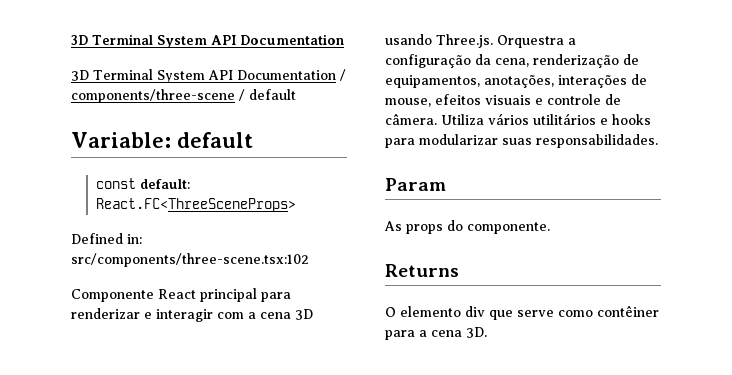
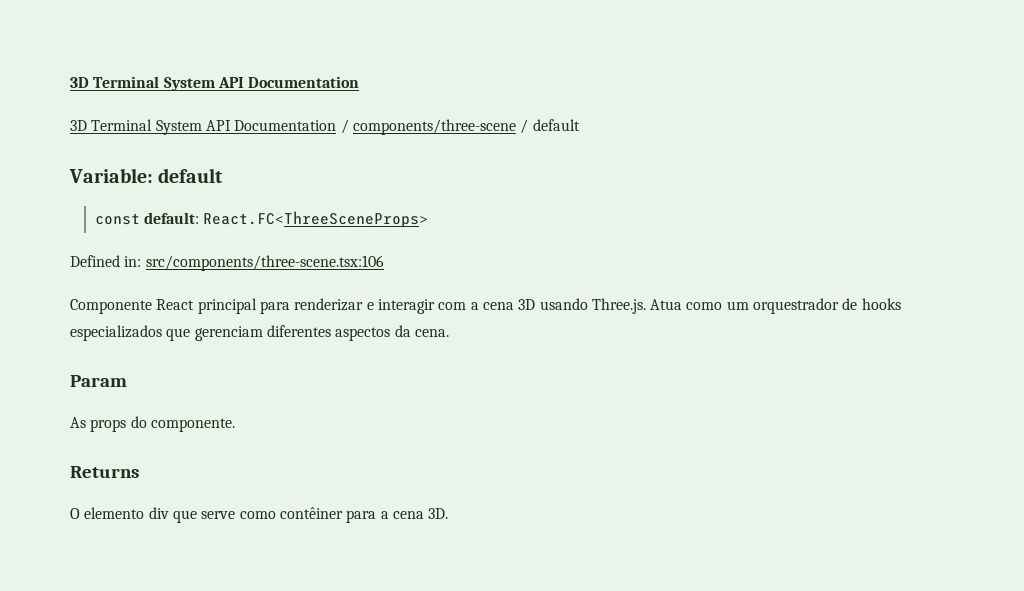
- Defined in: src/components/three-scene.tsx:102
+ Defined in: src/components/three-scene.tsx:106
- Componente React principal para renderizar e interagir com a cena 3D usando Three.js. Orquestra a configuração da cena, renderização de equipamentos, anotações, interações de mouse, efeitos visuais e controle de câmera. Utiliza vários utilitários e hooks para modularizar suas responsabilidades.
+ Componente React principal para renderizar e interagir com a cena 3D usando Three.js. Atua como um orquestrador de hooks especializados que gerenciam diferentes aspectos da cena.

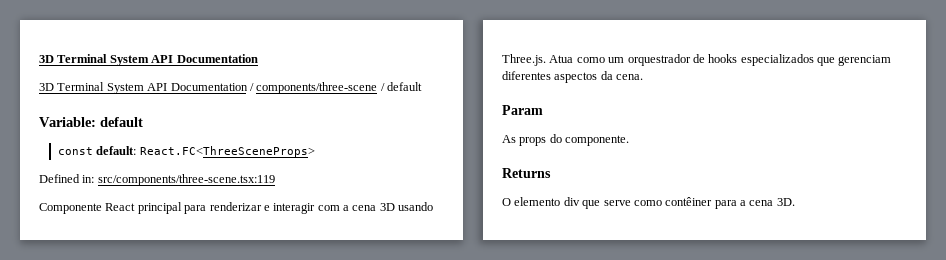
- Defined in: src/components/three-scene.tsx:106
+ Defined in: src/components/three-scene.tsx:119

